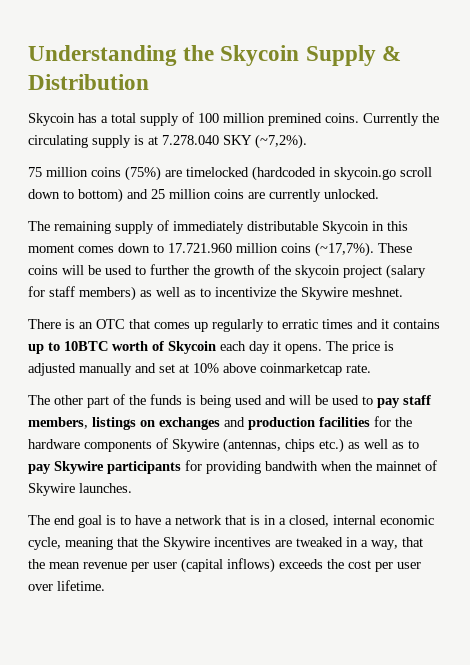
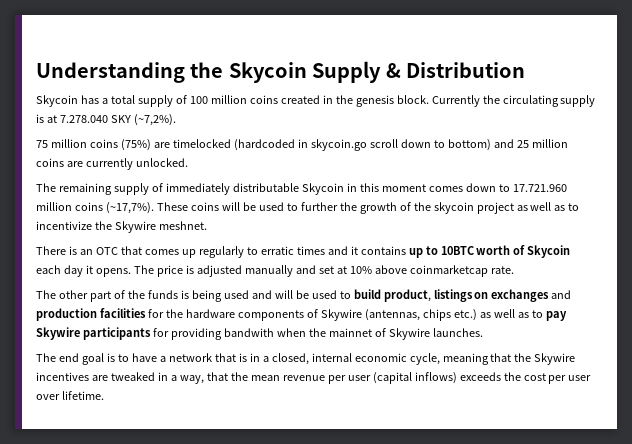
- Skycoin has a total supply of 100 million premined coins.
+ Skycoin has a total supply of 100 million coins created in the genesis block.
- These coins will be used to further the growth of the skycoin project (salary for staff members) as well as to incentivize the Skywire meshnet.
+ These coins will be used to further the growth of the skycoin project as well as to incentivize the Skywire meshnet.
- The other part of the funds is being used and will be used to pay staff members, listings on exchanges and production facilities for the hardware components of Skywire (antennas, chips etc.) as well as to pay Skywire participants for providing bandwith when the mainnet of Skywire launches.
+ The other part of the funds is being used and will be used to build product, listings on exchanges and production facilities for the hardware components of Skywire (antennas, chips etc.) as well as to pay Skywire participants for providing bandwith when the mainnet of Skywire launches.

